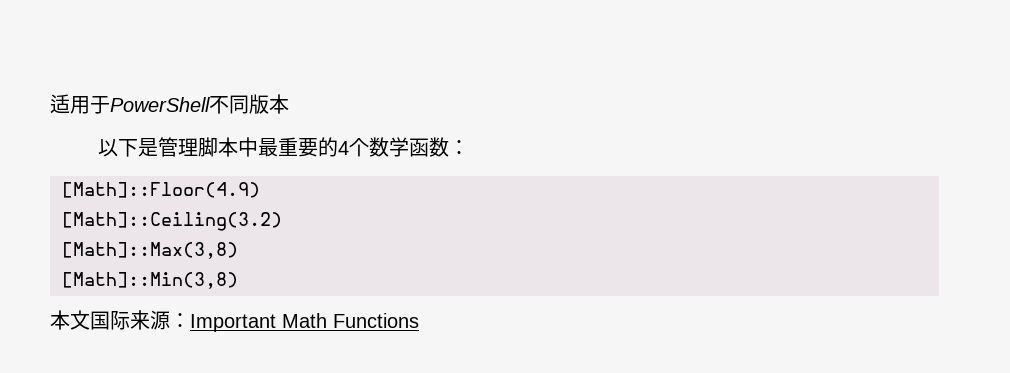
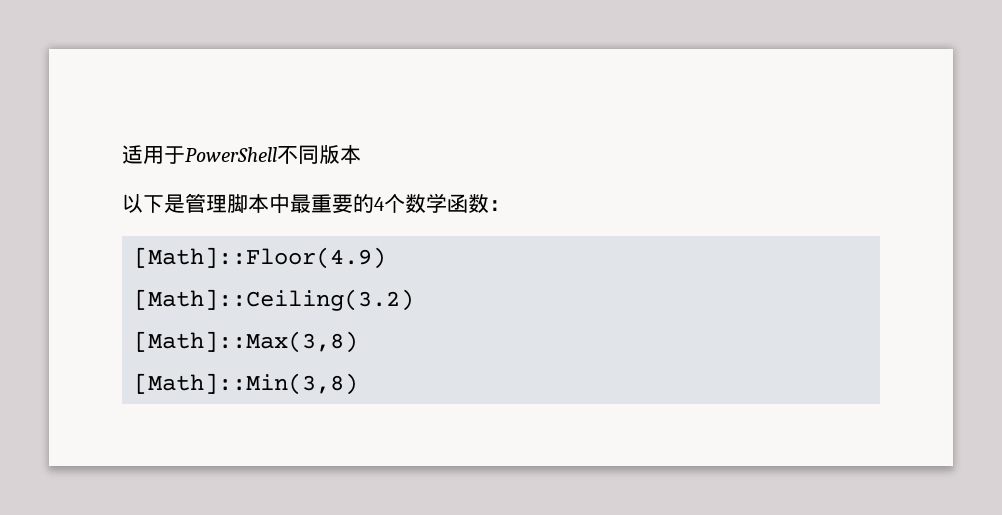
- 本文国际来源：Important Math Functions

